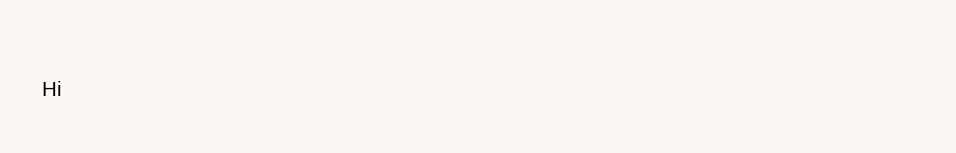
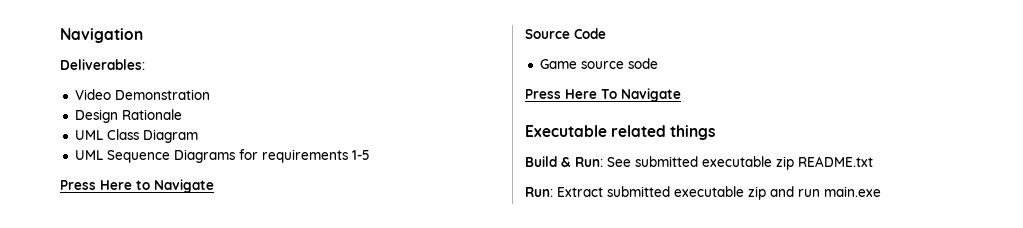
- Hi
+ Navigation
+ Deliverables:
+ Video Demonstration
+ Design Rationale
+ UML Class Diagram
+ UML Sequence Diagrams for requirements 1-5
+ Press Here to Navigate
+ Source Code
+ Game source sode
+ Press Here To Navigate
+ Executable related things
+ Build & Run: See submitted executable zip README.txt
+ Run: Extract submitted executable zip and run main.exe

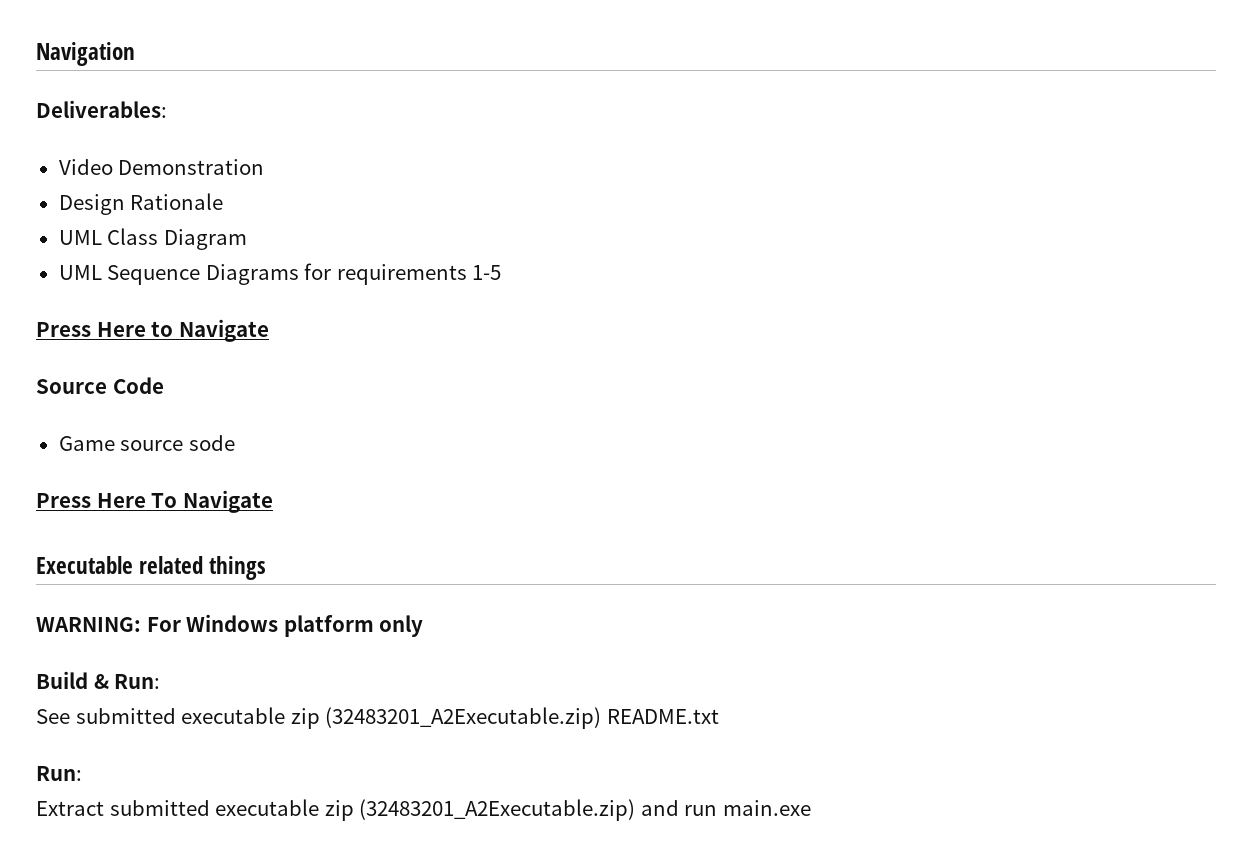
+ WARNING: For Windows platform only
- Build & Run: See submitted executable zip README.txt
- Run: Extract submitted executable zip and run main.exe
+ Build & Run:
+ See submitted executable zip (32483201_A2Executable.zip) README.txt
+ Run:
+ Extract submitted executable zip (32483201_A2Executable.zip) and run main.exe

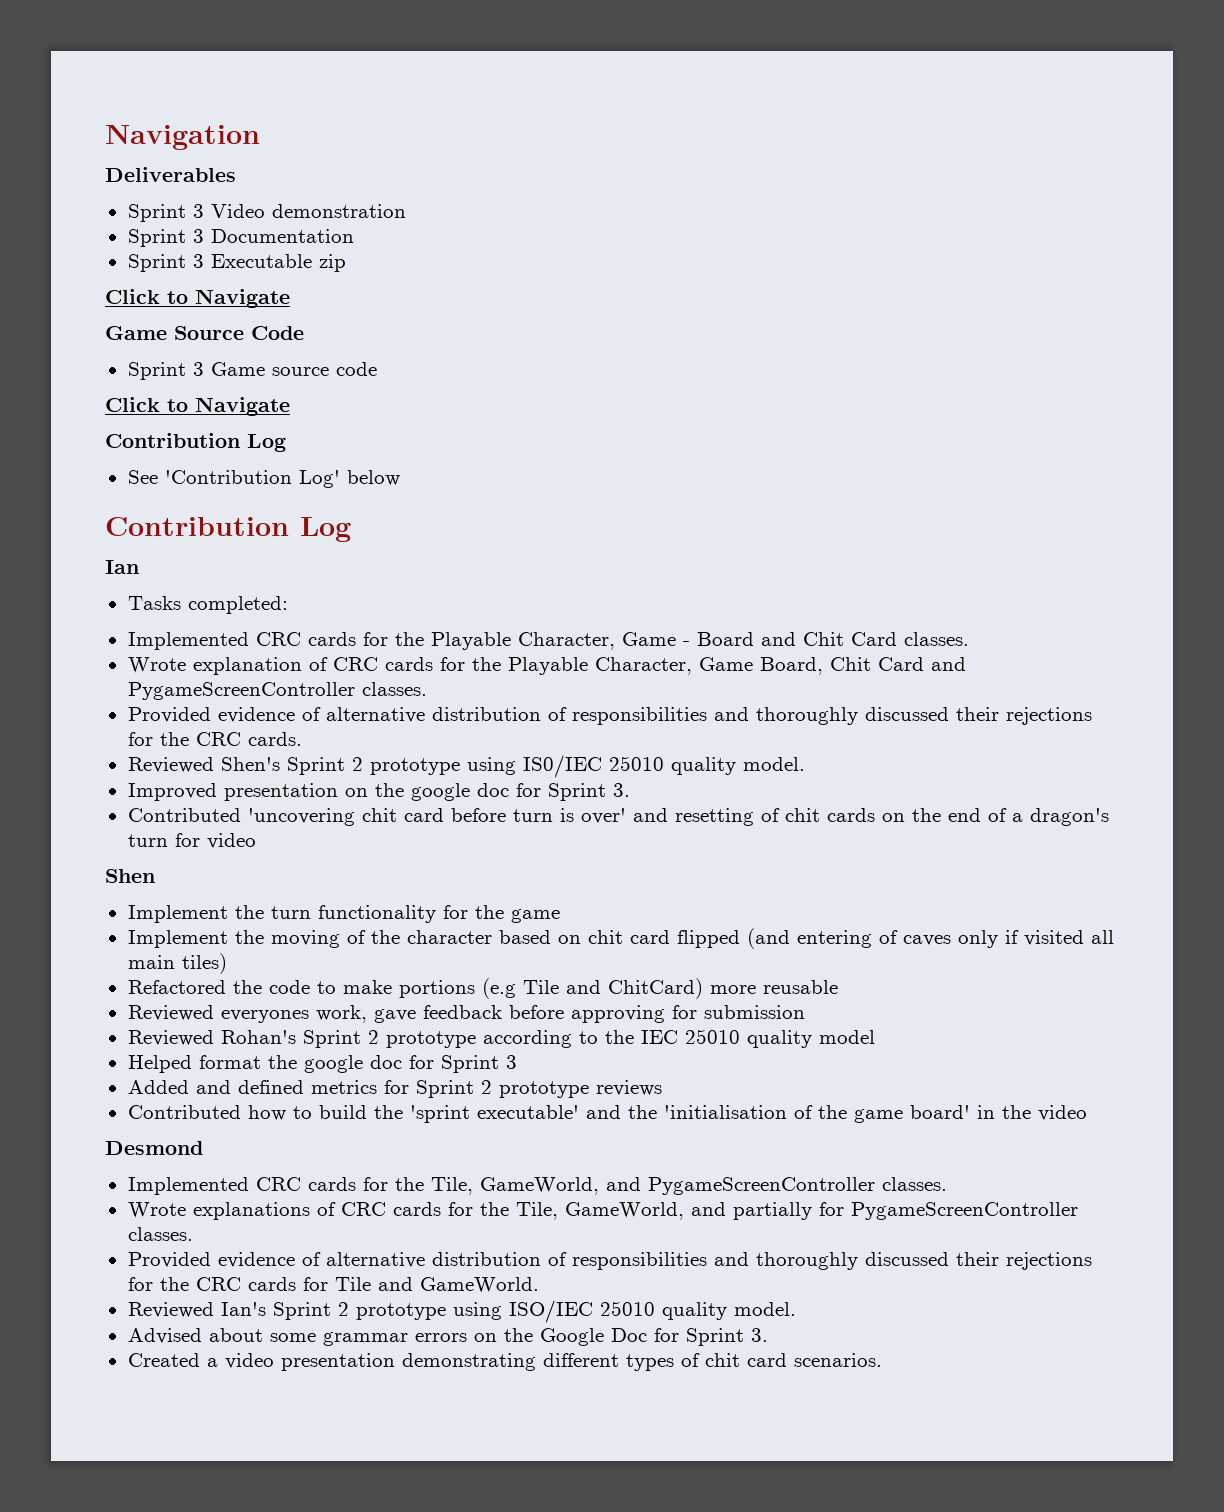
- Deliverables:
- Video Demonstration
- Design Rationale
- UML Class Diagram
- UML Sequence Diagrams for requirements 1-5
- Press Here to Navigate
- Source Code
+ Deliverables
+ Sprint 3 Video demonstration
+ Sprint 3 Documentation
+ Sprint 3 Executable zip
+ Click to Navigate
+ Game Source Code
- Game source sode
- Press Here To Navigate
- Executable related things
- WARNING: For Windows platform only
- Build & Run:
- See submitted executable zip (32483201_A2Executable.zip) README.txt
- Run:
- Extract submitted executable zip (32483201_A2Executable.zip) and run main.exe
+ Sprint 3 Game source code
+ Click to Navigate
+ Contribution Log
+ See 'Contribution Log' below
+ Contribution Log
+ Ian
+ Tasks completed:
+ Implemented CRC cards for the Playable Character, Game - Board and Chit Card classes.
+ Wrote explanation of CRC cards for the Playable Character, Game Board, Chit Card and PygameScreenController classes.
+ Provided evidence of alternative distribution of responsibilities and thoroughly discussed their rejections for the CRC cards.
+ Reviewed Shen's Sprint 2 prototype using IS0/IEC 25010 quality model.
+ Improved presentation on the google doc for Sprint 3.
+ Contributed 'uncovering chit card before turn is over' and resetting of chit cards on the end of a dragon's turn for video
+ Shen
+ Implement the turn functionality for the game
+ Implement the moving of the character based on chit card flipped (and entering of caves only if visited all main tiles)
+ Refactored the code to make portions (e.g Tile and ChitCard) more reusable
+ Reviewed everyones work, gave feedback before approving for submission
+ Reviewed Rohan's Sprint 2 prototype according to the IEC 25010 quality model
+ Helped format the google doc for Sprint 3
+ Added and defined metrics for Sprint 2 prototype reviews
+ Contributed how to build the 'sprint executable' and the 'initialisation of the game board' in the video
+ Desmond
+ Implemented CRC cards for the Tile, GameWorld, and PygameScreenController classes.
+ Wrote explanations of CRC cards for the Tile, GameWorld, and partially for PygameScreenController classes.
+ Provided evidence of alternative distribution of responsibilities and thoroughly discussed their rejections for the CRC cards for Tile and GameWorld.
+ Reviewed Ian's Sprint 2 prototype using ISO/IEC 25010 quality model.
+ Advised about some grammar errors on the Google Doc for Sprint 3.
+ Created a video presentation demonstrating different types of chit card scenarios.

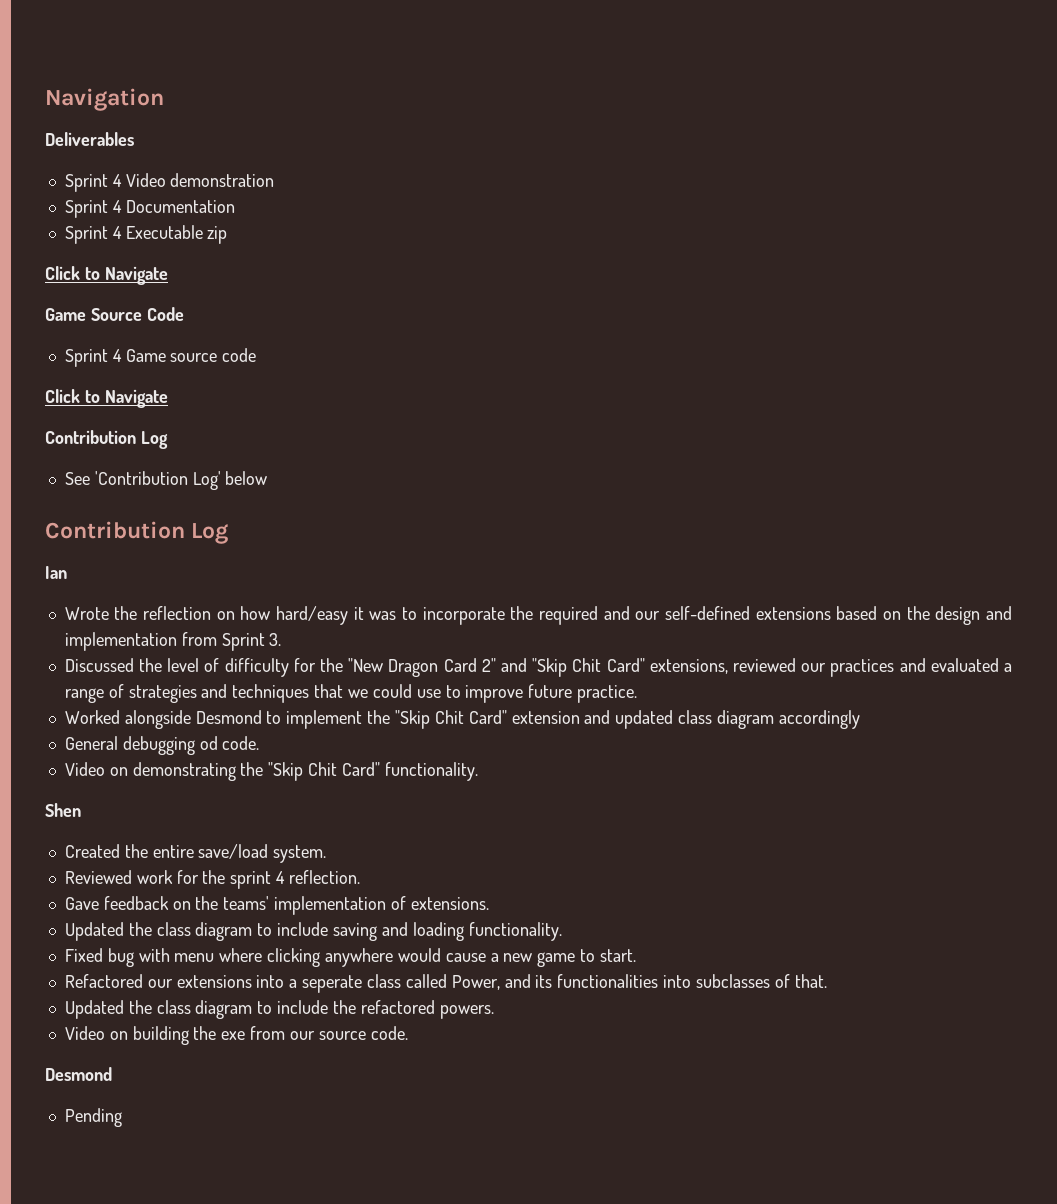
- Sprint 3 Video demonstration
+ Sprint 4 Video demonstration
- Sprint 3 Documentation
+ Sprint 4 Documentation
- Sprint 3 Executable zip
+ Sprint 4 Executable zip
- Sprint 3 Game source code
+ Sprint 4 Game source code
- Tasks completed:
- Implemented CRC cards for the Playable Character, Game - Board and Chit Card classes.
- Wrote explanation of CRC cards for the Playable Character, Game Board, Chit Card and PygameScreenController classes.
- Provided evidence of alternative distribution of responsibilities and thoroughly discussed their rejections for the CRC cards.
- Reviewed Shen's Sprint 2 prototype using IS0/IEC 25010 quality model.
- Improved presentation on the google doc for Sprint 3.
- Contributed 'uncovering chit card before turn is over' and resetting of chit cards on the end of a dragon's turn for video
+ Wrote the reflection on how hard/easy it was to incorporate the required and our self-defined extensions based on the design and implementation from Sprint 3.
+ Discussed the level of difficulty for the "New Dragon Card 2" and "Skip Chit Card" extensions, reviewed our practices and evaluated a range of strategies and techniques that we could use to improve future practice.
+ Worked alongside Desmond to implement the "Skip Chit Card" extension and updated class diagram accordingly
+ General debugging od code.
+ Video on demonstrating the "Skip Chit Card" functionality.
  Shen
- Implement the turn functionality for the game
- Implement the moving of the character based on chit card flipped (and entering of caves only if visited all main tiles)
- Refactored the code to make portions (e.g Tile and ChitCard) more reusable
- Reviewed everyones work, gave feedback before approving for submission
- Reviewed Rohan's Sprint 2 prototype according to the IEC 25010 quality model
- Helped format the google doc for Sprint 3
- Added and defined metrics for Sprint 2 prototype reviews
- Contributed how to build the 'sprint executable' and the 'initialisation of the game board' in the video
+ Created the entire save/load system.
+ Reviewed work for the sprint 4 reflection.
+ Gave feedback on the teams' implementation of extensions.
+ Updated the class diagram to include saving and loading functionality.
+ Fixed bug with menu where clicking anywhere would cause a new game to start.
+ Refactored our extensions into a seperate class called Power, and its functionalities into subclasses of that.
+ Updated the class diagram to include the refactored powers.
+ Video on building the exe from our source code.
  Desmond
- Implemented CRC cards for the Tile, GameWorld, and PygameScreenController classes.
- Wrote explanations of CRC cards for the Tile, GameWorld, and partially for PygameScreenController classes.
- Provided evidence of alternative distribution of responsibilities and thoroughly discussed their rejections for the CRC cards for Tile and GameWorld.
- Reviewed Ian's Sprint 2 prototype using ISO/IEC 25010 quality model.
- Advised about some grammar errors on the Google Doc for Sprint 3.
- Created a video presentation demonstrating different types of chit card scenarios.
+ Pending

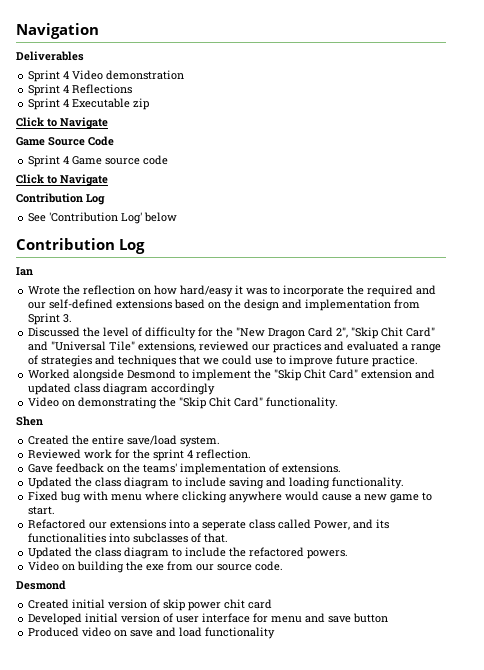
- Sprint 4 Documentation
+ Sprint 4 Reflections
- Discussed the level of difficulty for the "New Dragon Card 2" and "Skip Chit Card" extensions, reviewed our practices and evaluated a range of strategies and techniques that we could use to improve future practice.
+ Discussed the level of difficulty for the "New Dragon Card 2", "Skip Chit Card" and "Universal Tile" extensions, reviewed our practices and evaluated a range of strategies and techniques that we could use to improve future practice.
- General debugging od code.
- Pending
+ Created initial version of skip power chit card
+ Developed initial version of user interface for menu and save button
+ Produced video on save and load functionality

